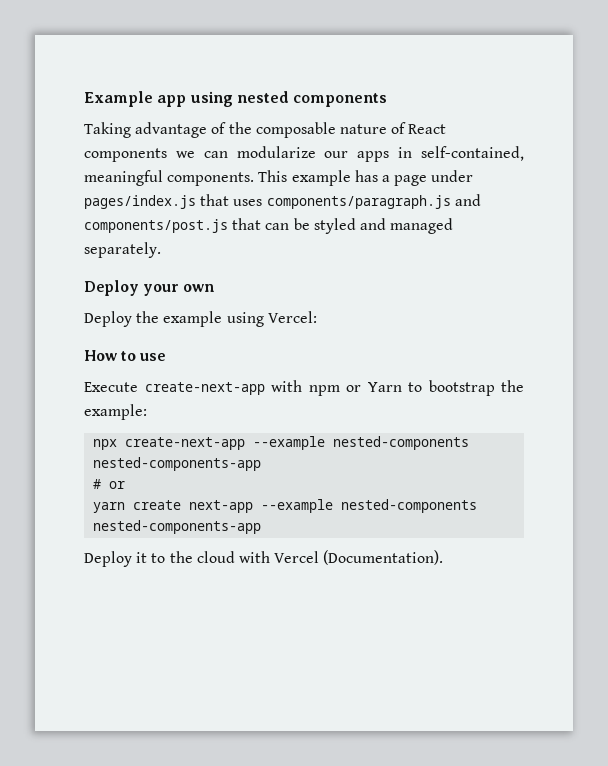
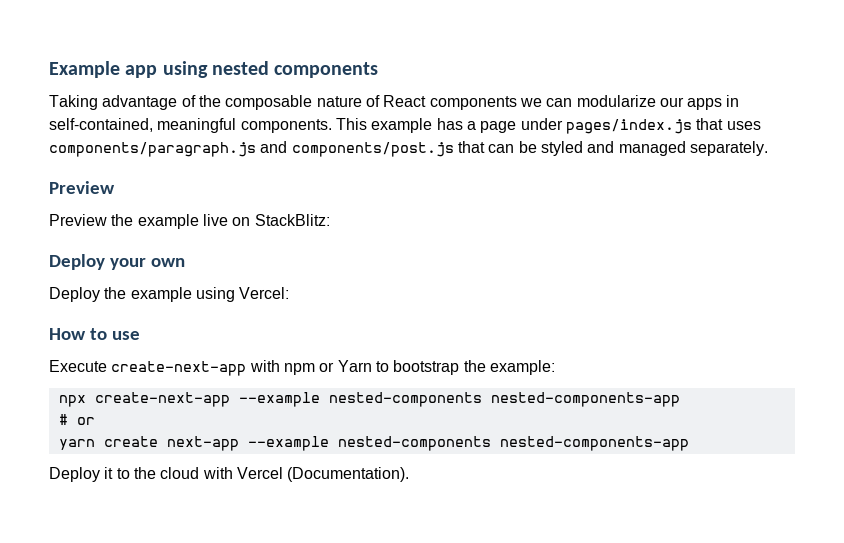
  This example has a page under pages/index.js that uses components/paragraph.js and components/post.js that can be styled and managed separately.
+ Preview
+ Preview the example live on StackBlitz:

